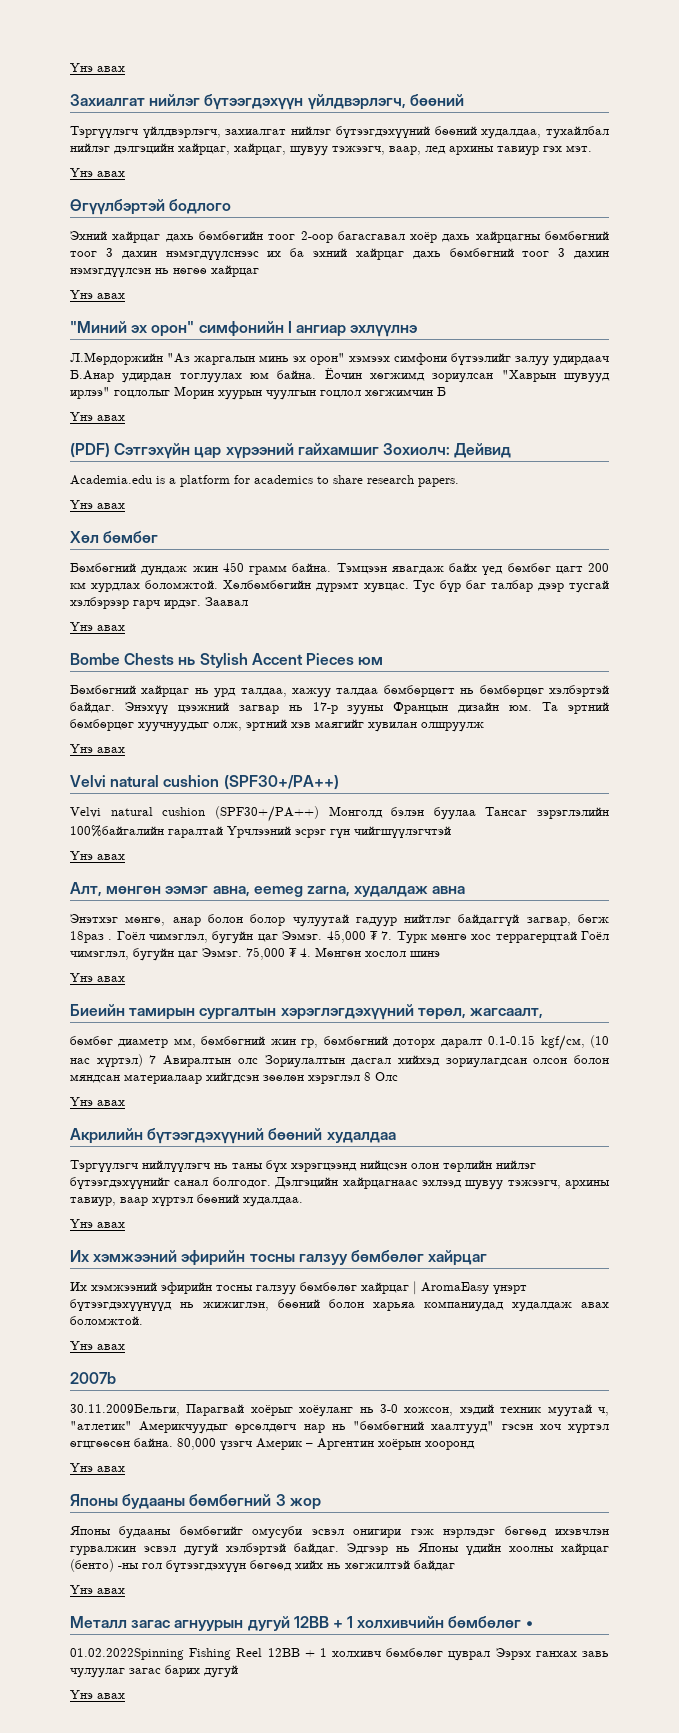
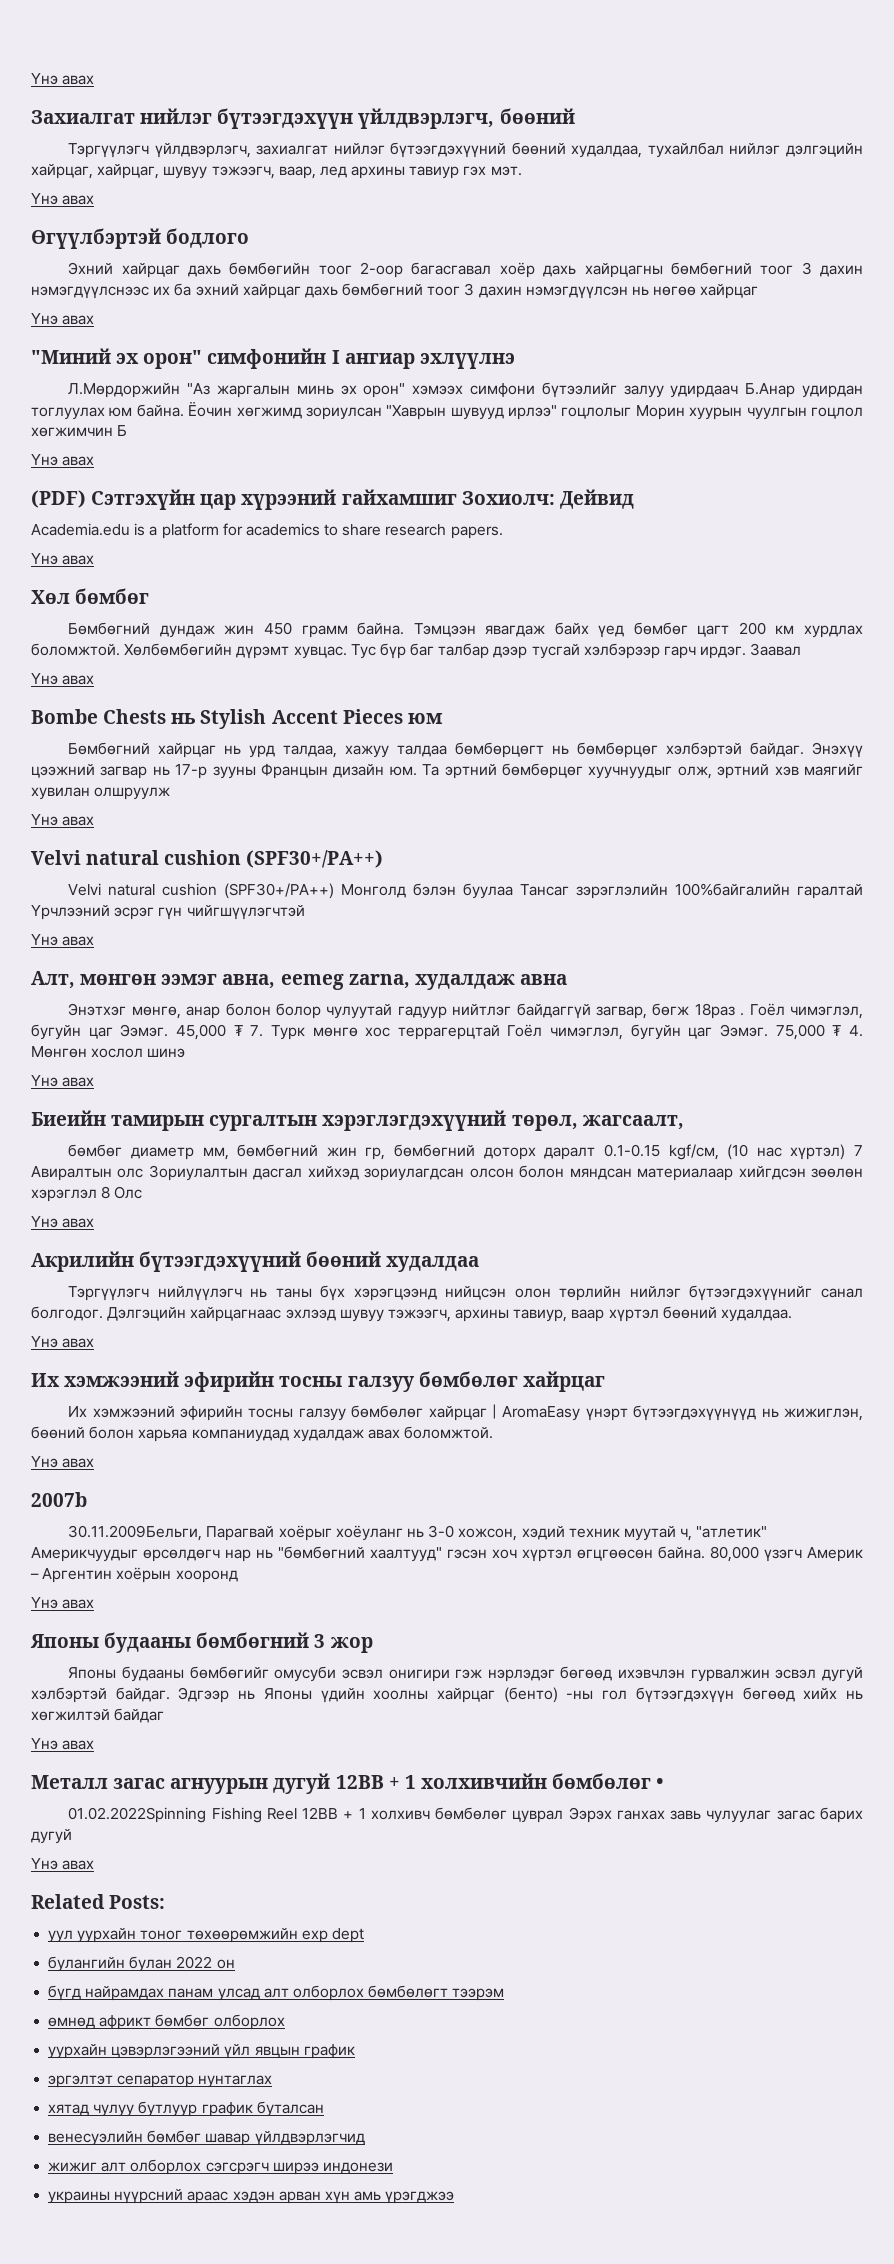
+ Related Posts:
+ уул уурхайн тоног төхөөрөмжийн exp dept
+ булангийн булан 2022 он
+ бүгд найрамдах панам улсад алт олборлох бөмбөлөгт тээрэм
+ өмнөд африкт бөмбөг олборлох
+ уурхайн цэвэрлэгээний үйл явцын график
+ эргэлтэт сепаратор нунтаглах
+ хятад чулуу бутлуур график буталсан
+ венесуэлийн бөмбөг шавар үйлдвэрлэгчид
+ жижиг алт олборлох сэгсрэгч ширээ индонези
+ украины нүүрсний араас хэдэн арван хүн амь үрэгджээ

